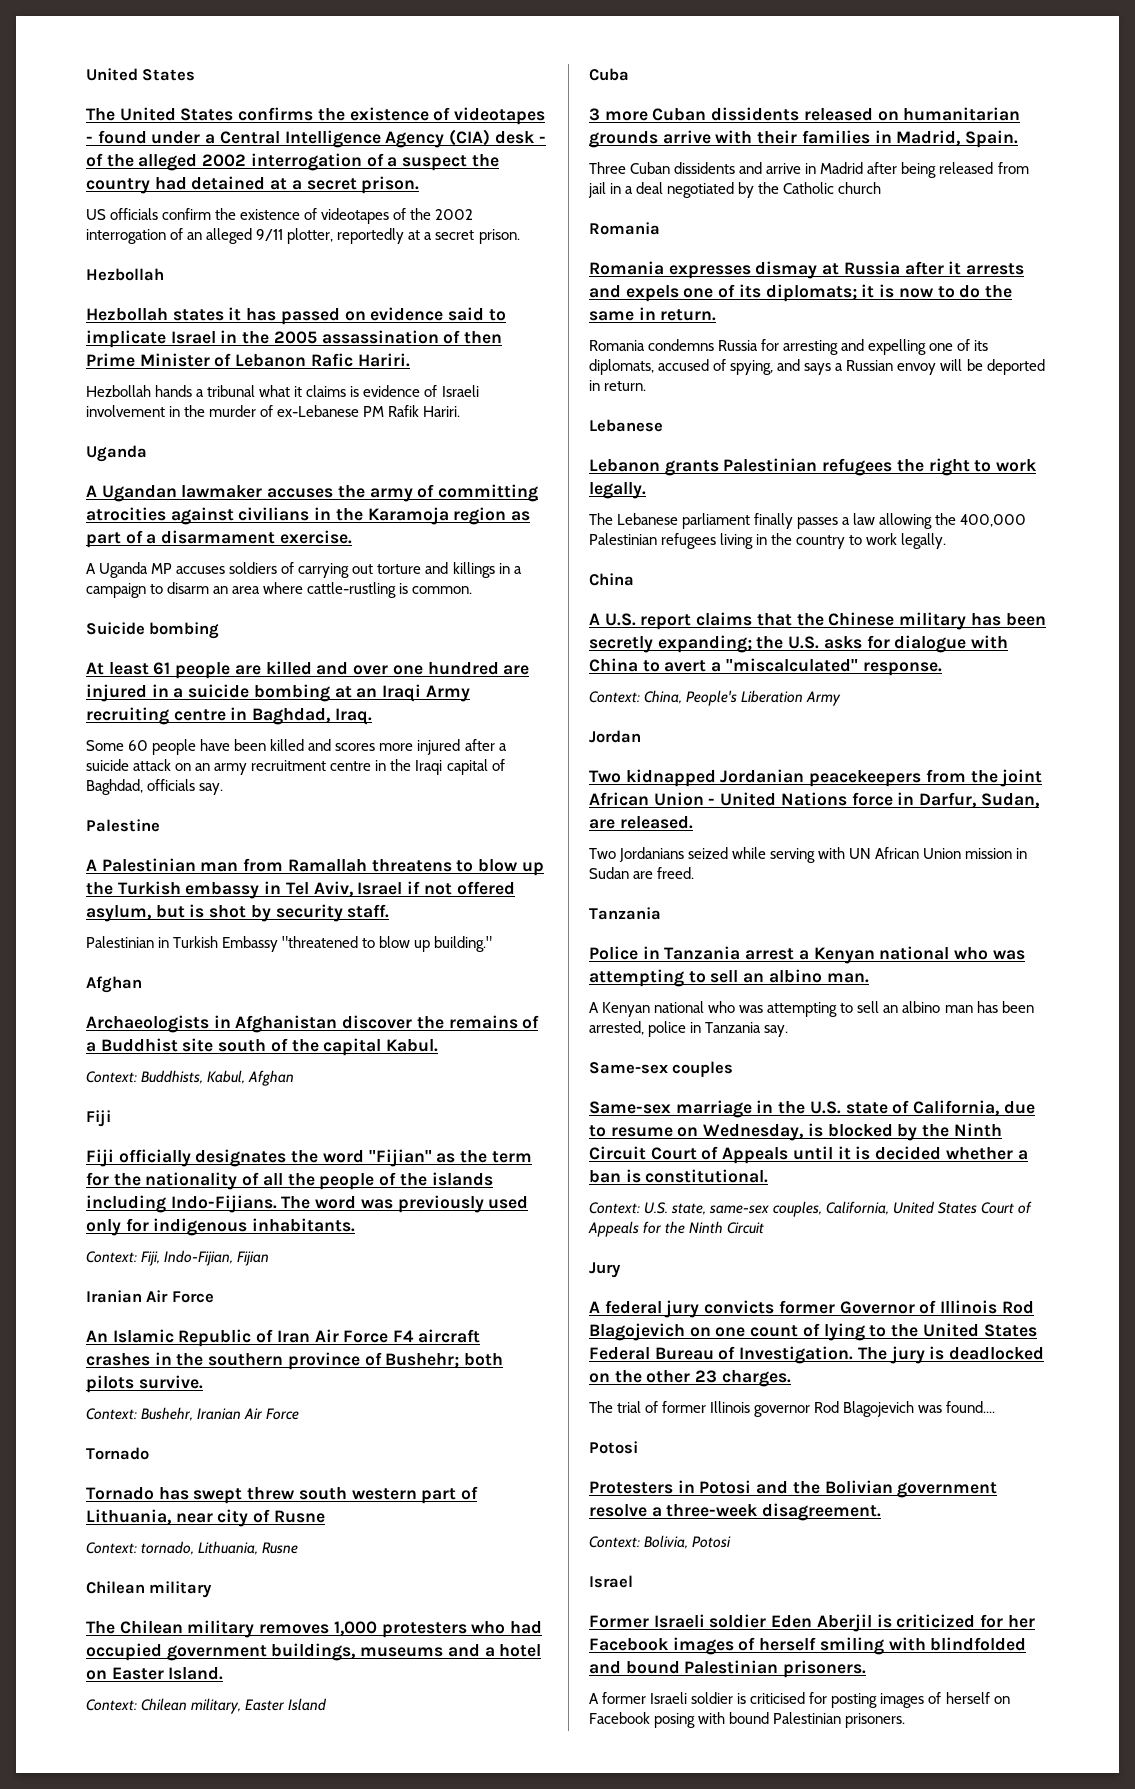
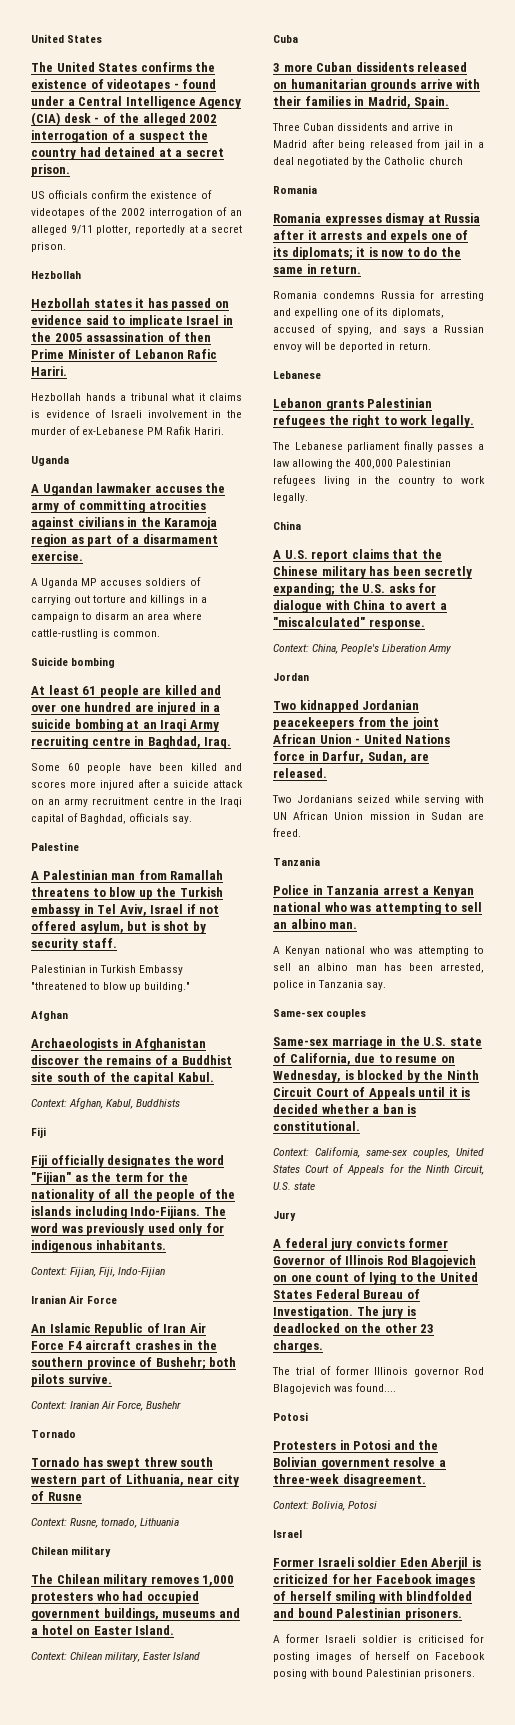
- Context: Buddhists, Kabul, Afghan
+ Context: Afghan, Kabul, Buddhists
- Context: Fiji, Indo-Fijian, Fijian
+ Context: Fijian, Fiji, Indo-Fijian
- Context: Bushehr, Iranian Air Force
+ Context: Iranian Air Force, Bushehr
- Context: tornado, Lithuania, Rusne
+ Context: Rusne, tornado, Lithuania
- Context: U.S. state, same-sex couples, California, United States Court of Appeals for the Ninth Circuit
+ Context: California, same-sex couples, United States Court of Appeals for the Ninth Circuit, U.S. state

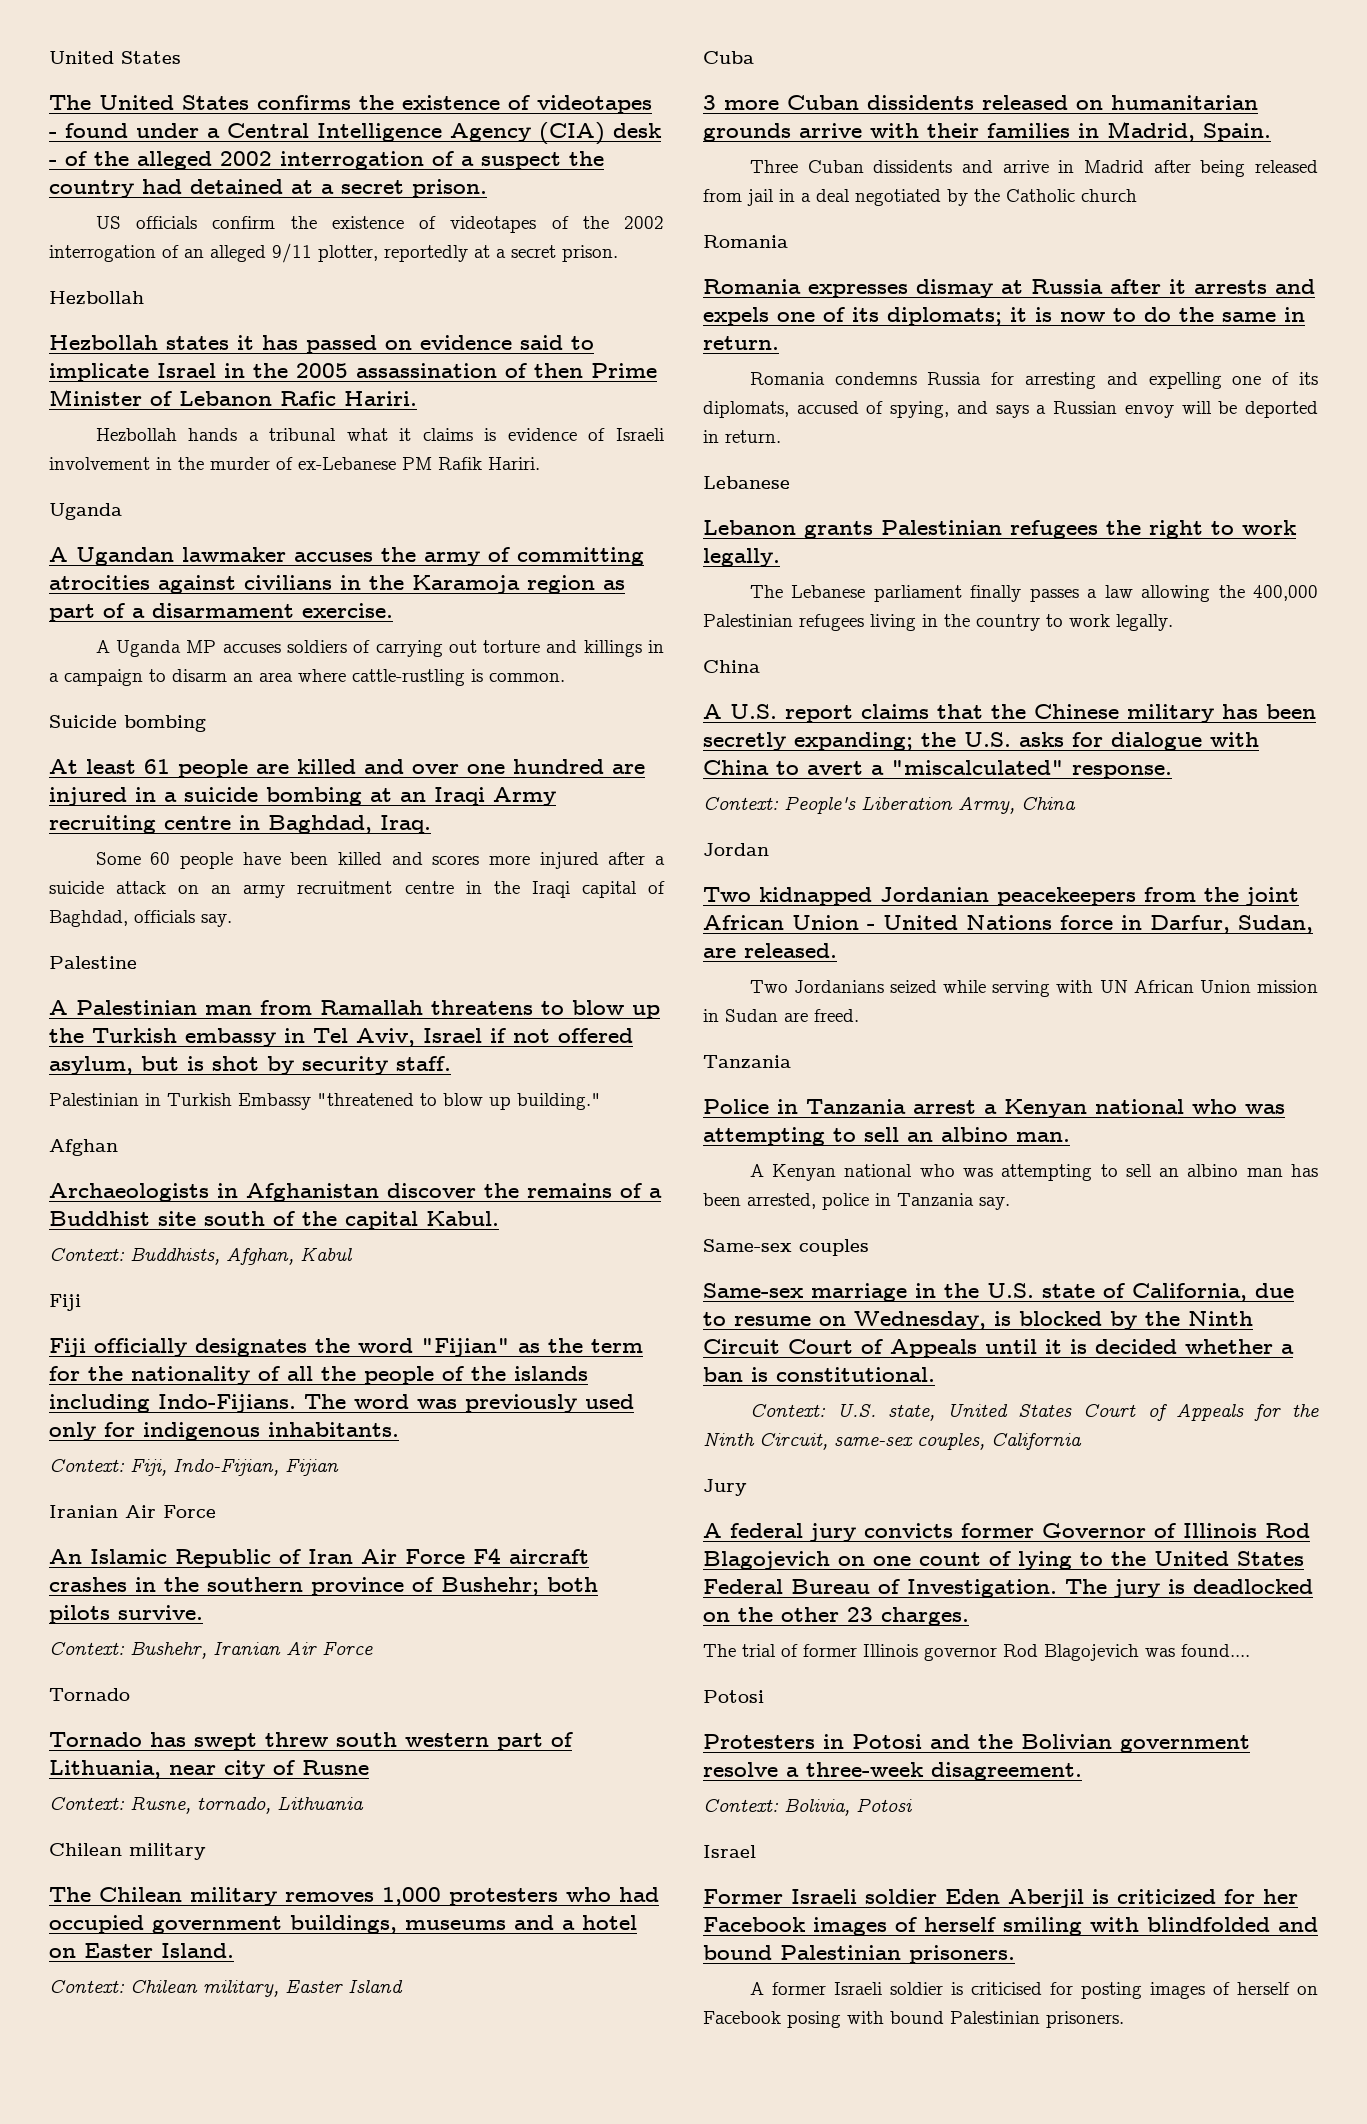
- Context: Afghan, Kabul, Buddhists
+ Context: Buddhists, Afghan, Kabul
- Context: Fijian, Fiji, Indo-Fijian
+ Context: Fiji, Indo-Fijian, Fijian
- Context: Iranian Air Force, Bushehr
+ Context: Bushehr, Iranian Air Force
- Context: China, People's Liberation Army
+ Context: People's Liberation Army, China
- Context: California, same-sex couples, United States Court of Appeals for the Ninth Circuit, U.S. state
+ Context: U.S. state, United States Court of Appeals for the Ninth Circuit, same-sex couples, California

